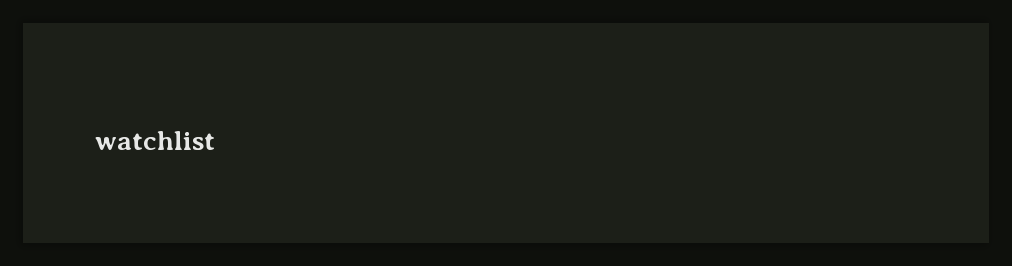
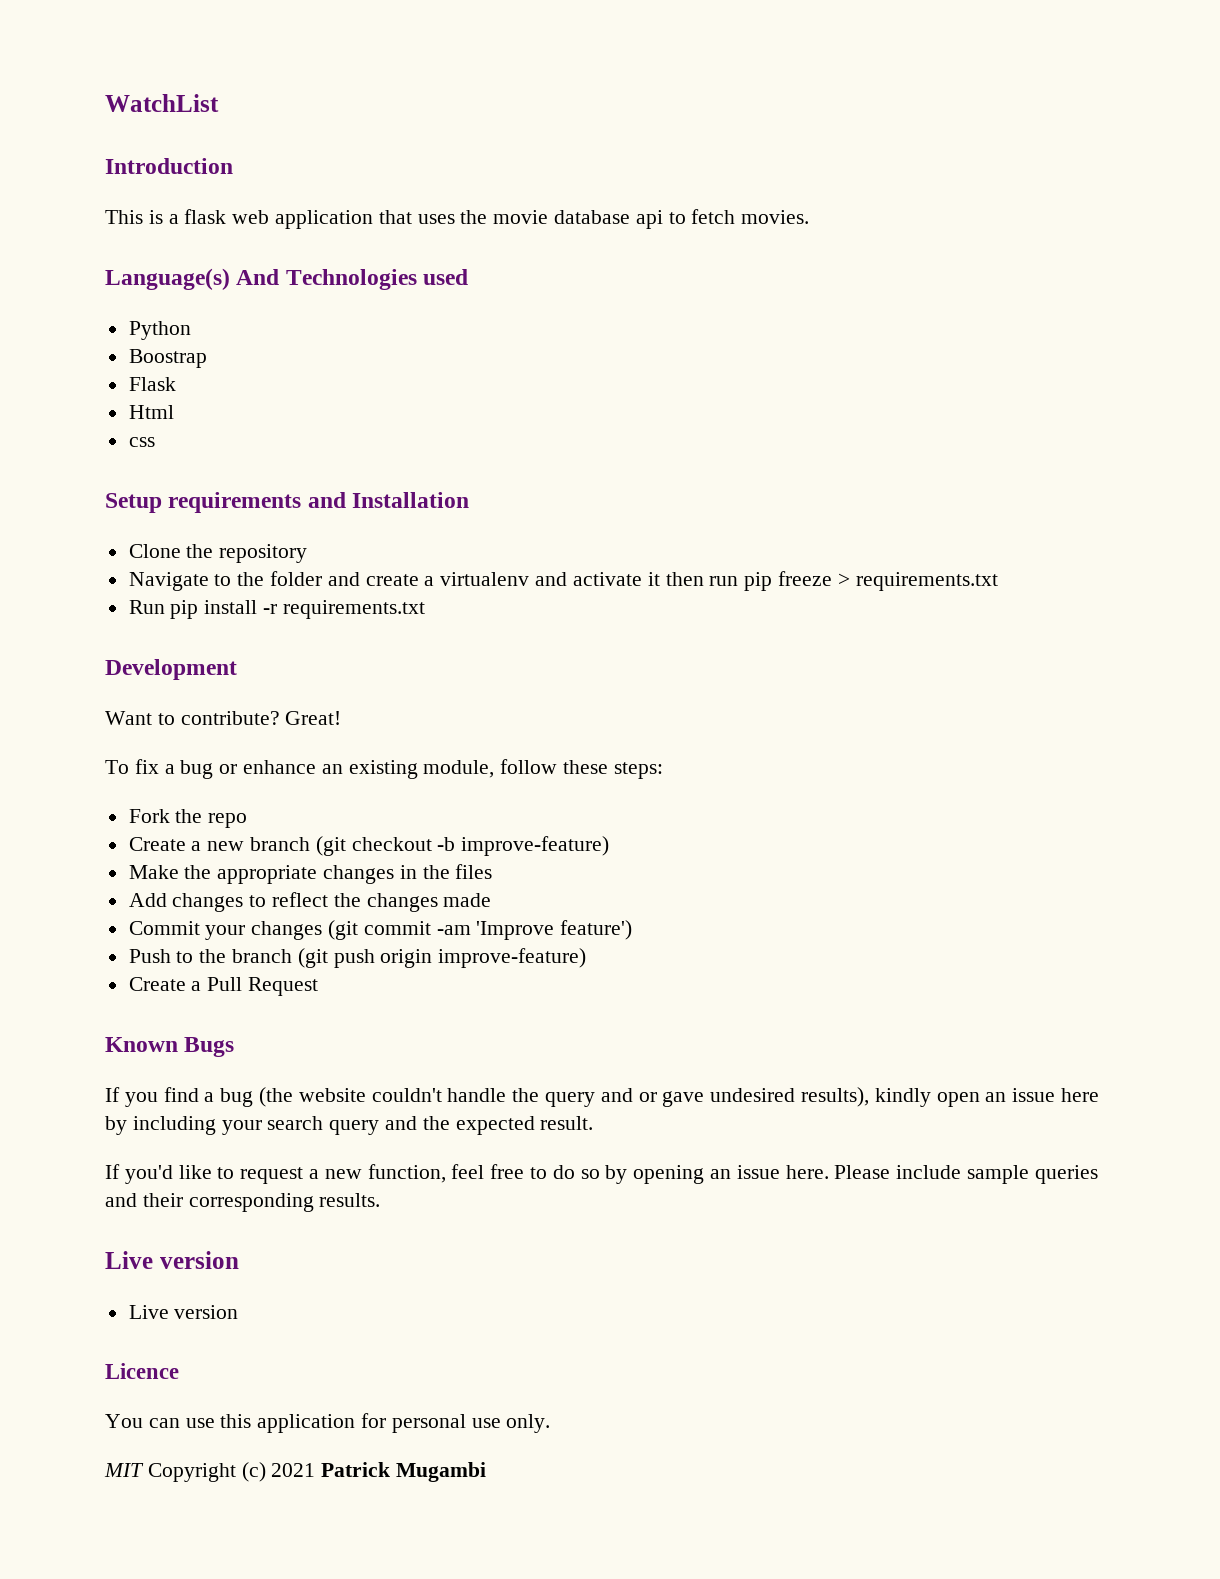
- watchlist
+ WatchList
+ Introduction
+ This is a flask web application that uses the movie database api to fetch movies.
+ Language(s) And Technologies used
+ Python
+ Boostrap
+ Flask
+ Html
+ css
+ Setup requirements and Installation
+ Clone the repository
+ Navigate to the folder and create a virtualenv and activate it then run pip freeze > requirements.txt
+ Run pip install -r requirements.txt
+ Development
+ Want to contribute? Great!
+ To fix a bug or enhance an existing module, follow these steps:
+ Fork the repo
+ Create a new branch (git checkout -b improve-feature)
+ Make the appropriate changes in the files
+ Add changes to reflect the changes made
+ Commit your changes (git commit -am 'Improve feature')
+ Push to the branch (git push origin improve-feature)
+ Create a Pull Request
+ Known Bugs
+ If you find a bug (the website couldn't handle the query and or gave undesired results), kindly open an issue here by including your search query and the expected result.
+ If you'd like to request a new function, feel free to do so by opening an issue here. Please include sample queries and their corresponding results.
+ Live version
+ Live version
+ Licence
+ You can use this application for personal use only.
+ MIT Copyright (c) 2021 Patrick Mugambi

